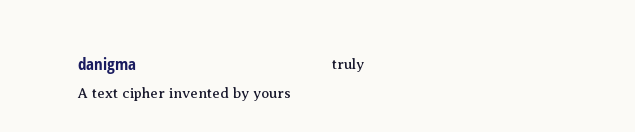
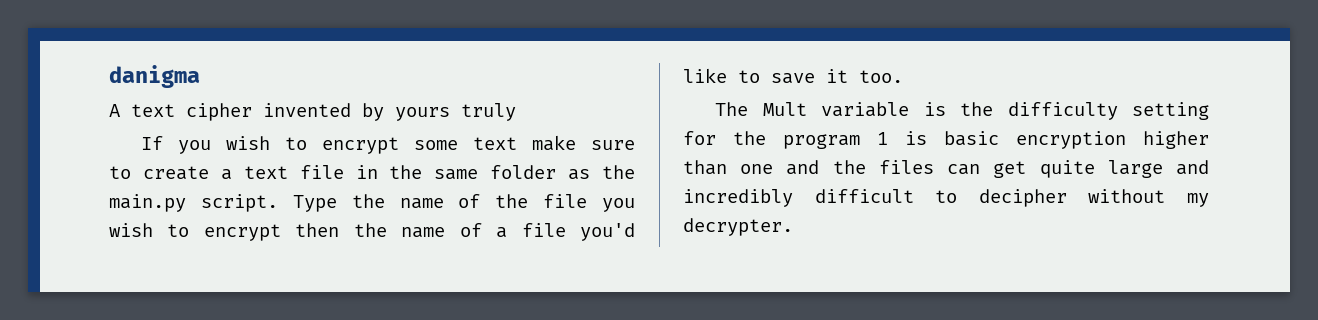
+ If you wish to encrypt some text make sure to create a text file in the same folder as the main.py script. Type the name of the file you wish to encrypt then the name of a file you'd like to save it too.
+ The Mult variable is the difficulty setting for the program 1 is basic encryption higher than one and the files can get quite large and incredibly difficult to decipher without my decrypter.

